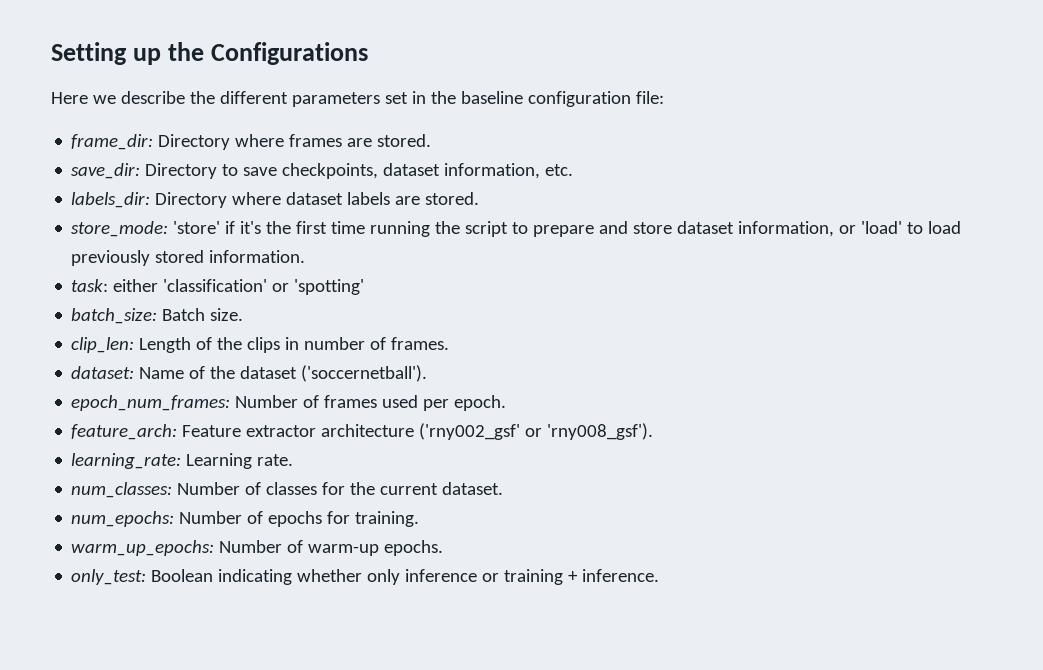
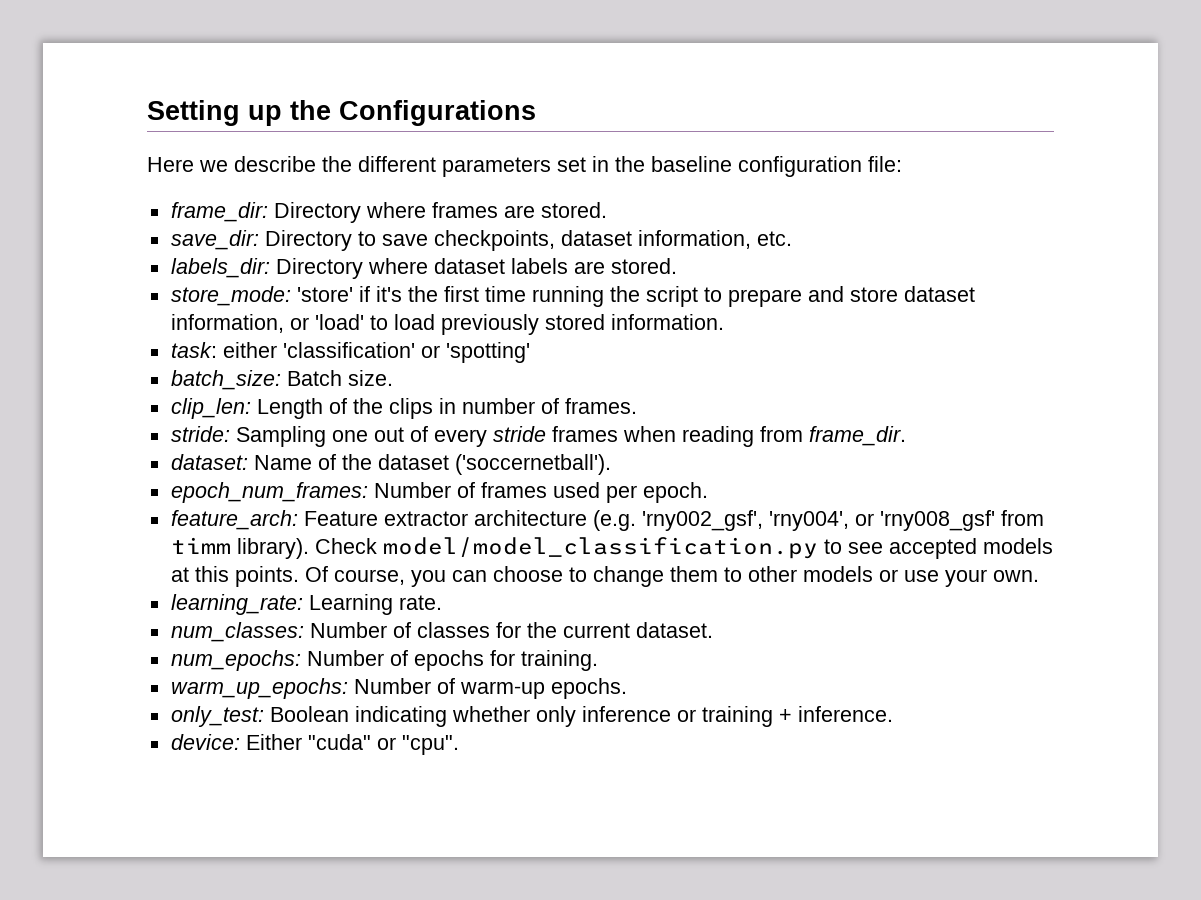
+ stride: Sampling one out of every stride frames when reading from frame_dir.
- feature_arch: Feature extractor architecture ('rny002_gsf' or 'rny008_gsf').
+ feature_arch: Feature extractor architecture (e.g. 'rny002_gsf', 'rny004', or 'rny008_gsf' from timm library). Check model/model_classification.py to see accepted models at this points. Of course, you can choose to change them to other models or use your own.
+ device: Either "cuda" or "cpu".

